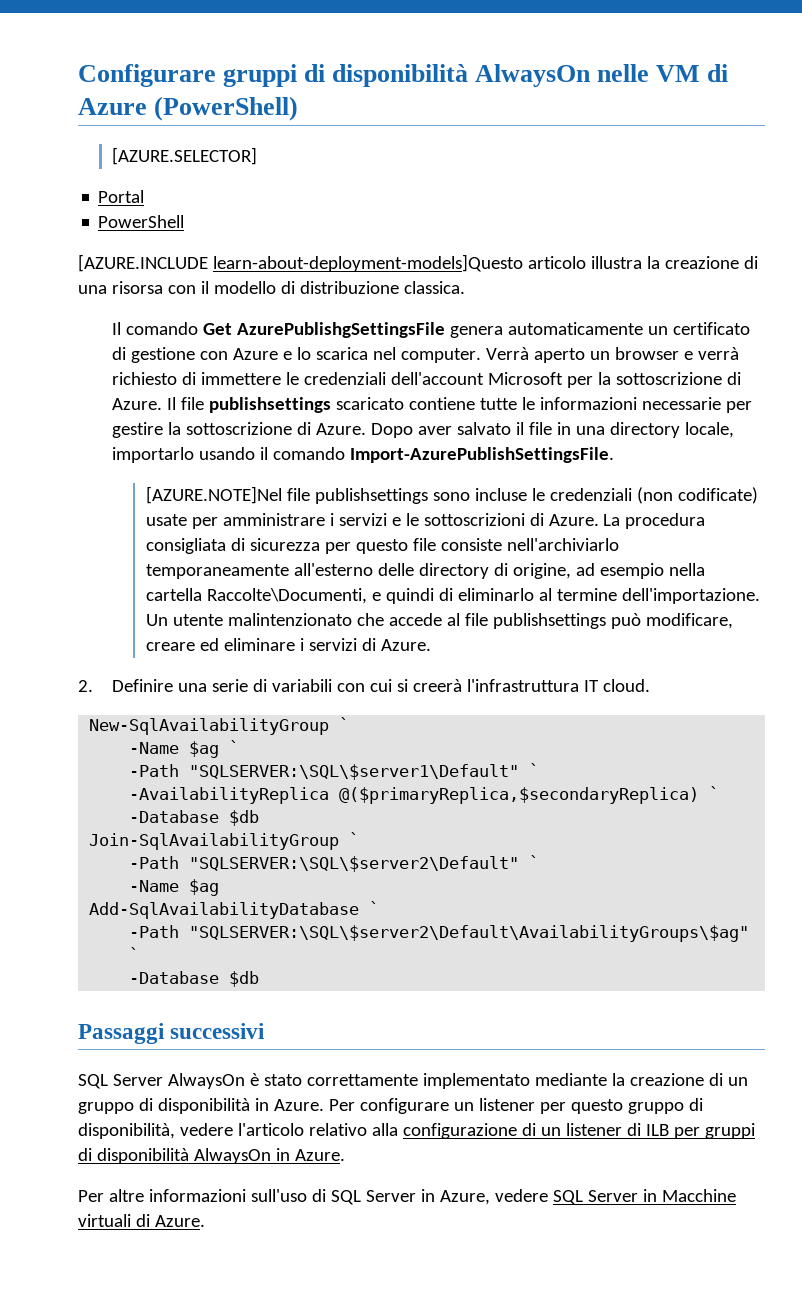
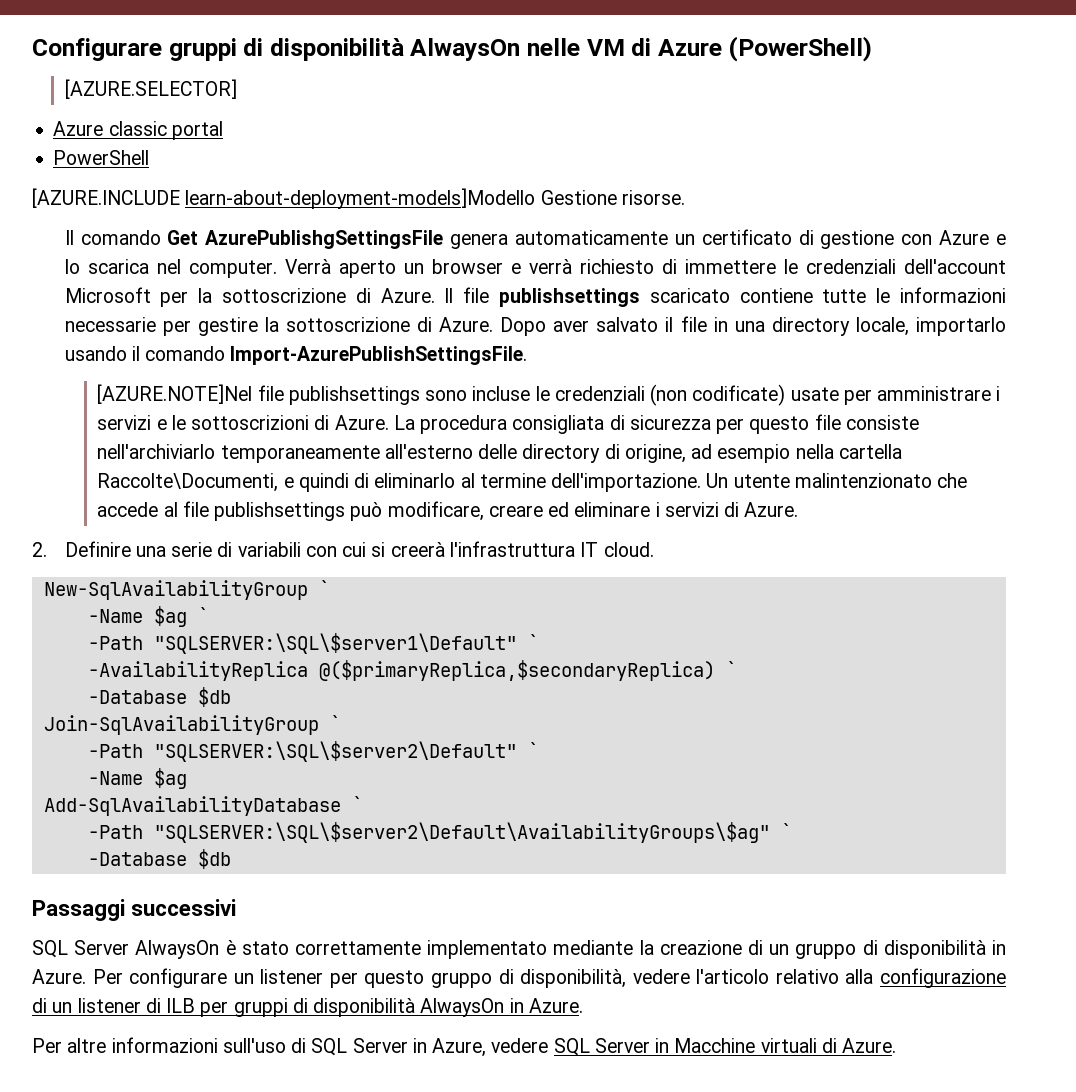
- Portal
+ Azure classic portal
- [AZURE.INCLUDE learn-about-deployment-models]Questo articolo illustra la creazione di una risorsa con il modello di distribuzione classica.
+ [AZURE.INCLUDE learn-about-deployment-models]Modello Gestione risorse.

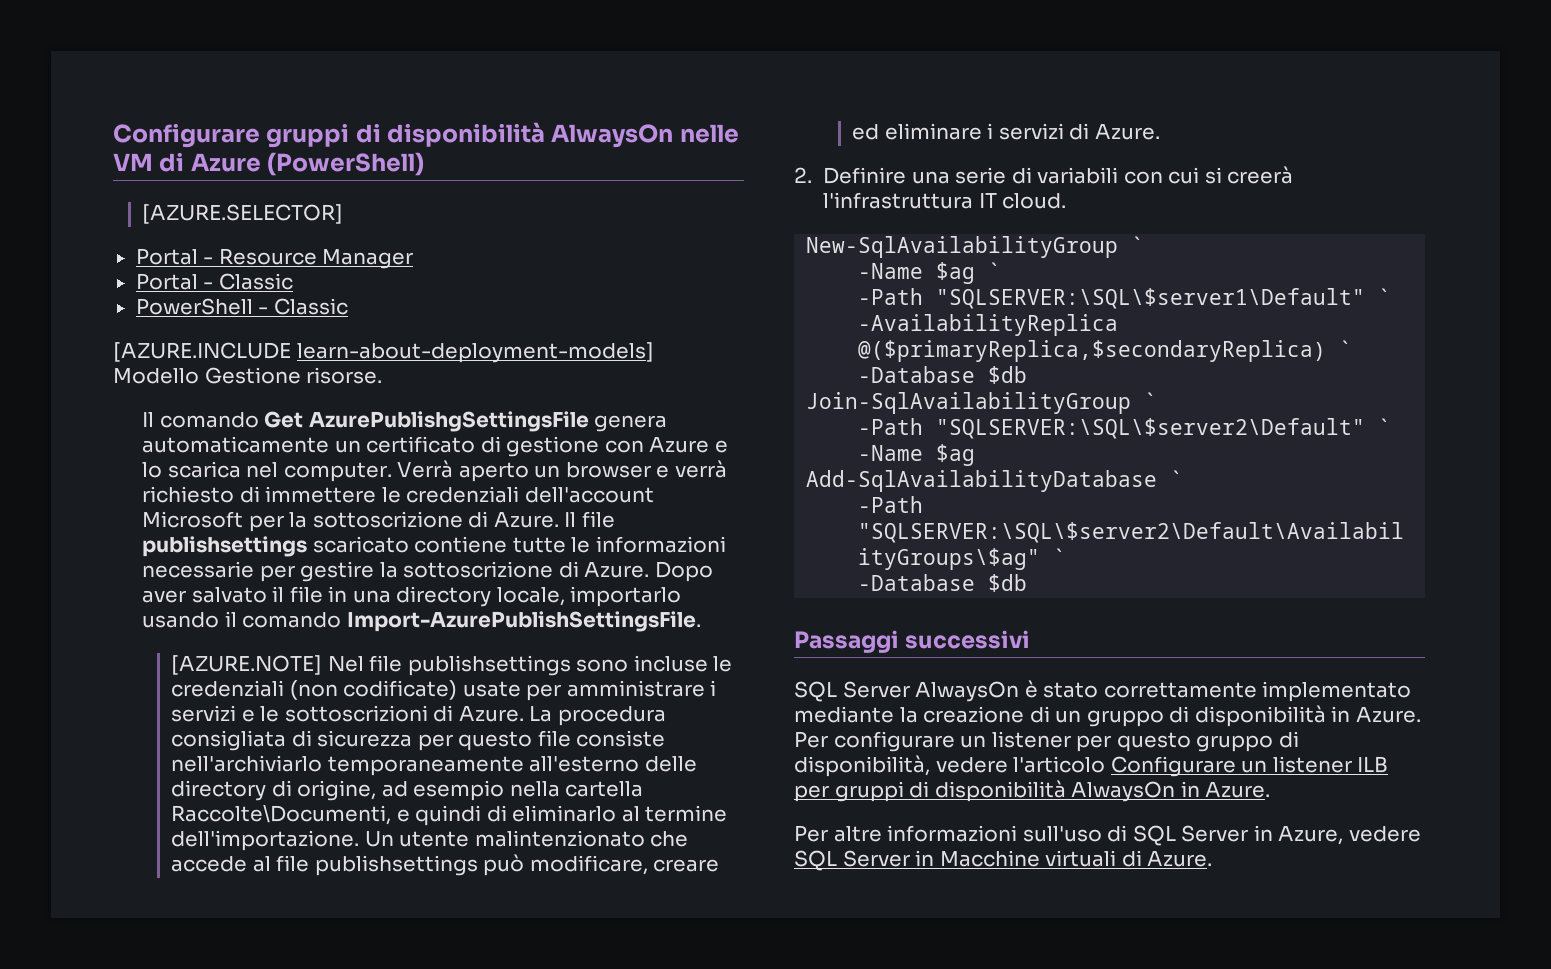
- Azure classic portal
+ Portal - Resource Manager
+ Portal - Classic
- PowerShell
+ PowerShell - Classic
- [AZURE.INCLUDE learn-about-deployment-models]Modello Gestione risorse.
+ [AZURE.INCLUDE learn-about-deployment-models] Modello Gestione risorse.
- [AZURE.NOTE]Nel file publishsettings sono incluse le credenziali (non codificate) usate per amministrare i servizi e le sottoscrizioni di Azure.
+ [AZURE.NOTE] Nel file publishsettings sono incluse le credenziali (non codificate) usate per amministrare i servizi e le sottoscrizioni di Azure.
- Per configurare un listener per questo gruppo di disponibilità, vedere l'articolo relativo alla configurazione di un listener di ILB per gruppi di disponibilità AlwaysOn in Azure.
+ Per configurare un listener per questo gruppo di disponibilità, vedere l'articolo Configurare un listener ILB per gruppi di disponibilità AlwaysOn in Azure.

